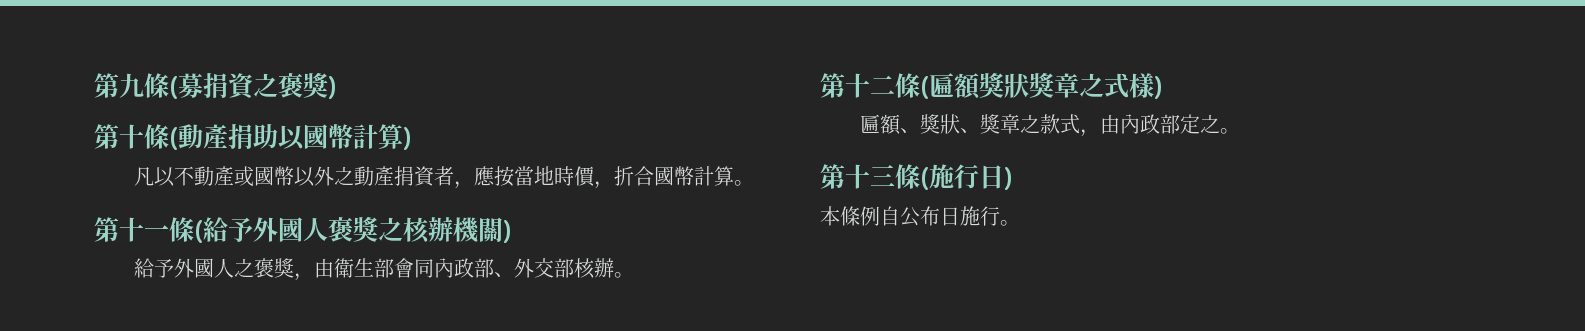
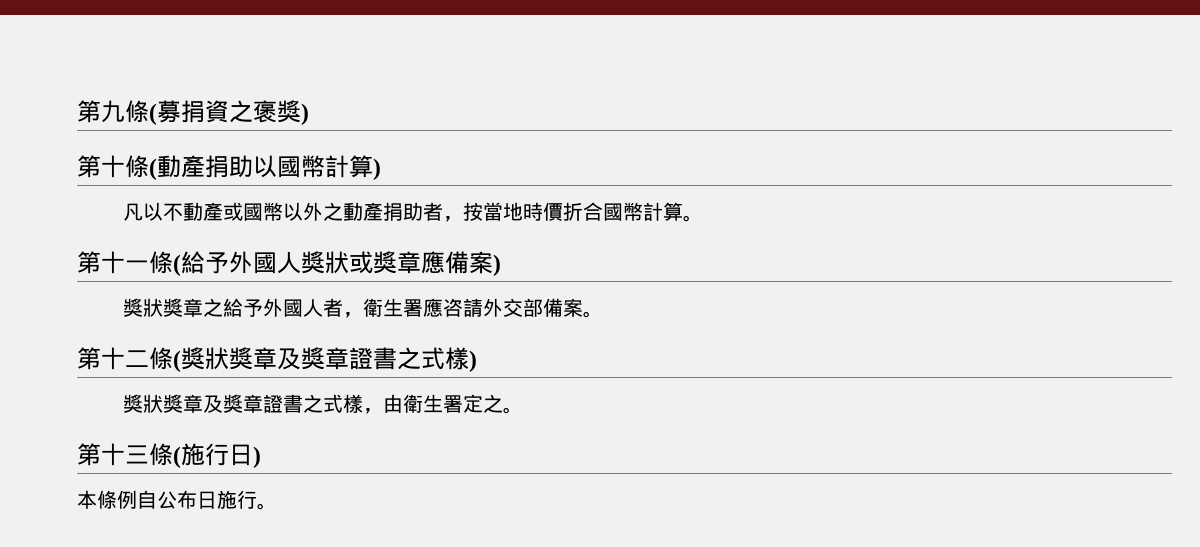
- 凡以不動產或國幣以外之動產捐資者，應按當地時價，折合國幣計算。
+ 凡以不動產或國幣以外之動產捐助者，按當地時價折合國幣計算。
- 第十一條(給予外國人褒獎之核辦機關)
- 給予外國人之褒獎，由衛生部會同內政部、外交部核辦。
+ 第十一條(給予外國人獎狀或獎章應備案)
+ 獎狀獎章之給予外國人者，衛生署應咨請外交部備案。
- 第十二條(匾額獎狀獎章之式樣)
+ 第十二條(獎狀獎章及獎章證書之式樣)
- 匾額、獎狀、獎章之款式，由內政部定之。
+ 獎狀獎章及獎章證書之式樣，由衛生署定之。

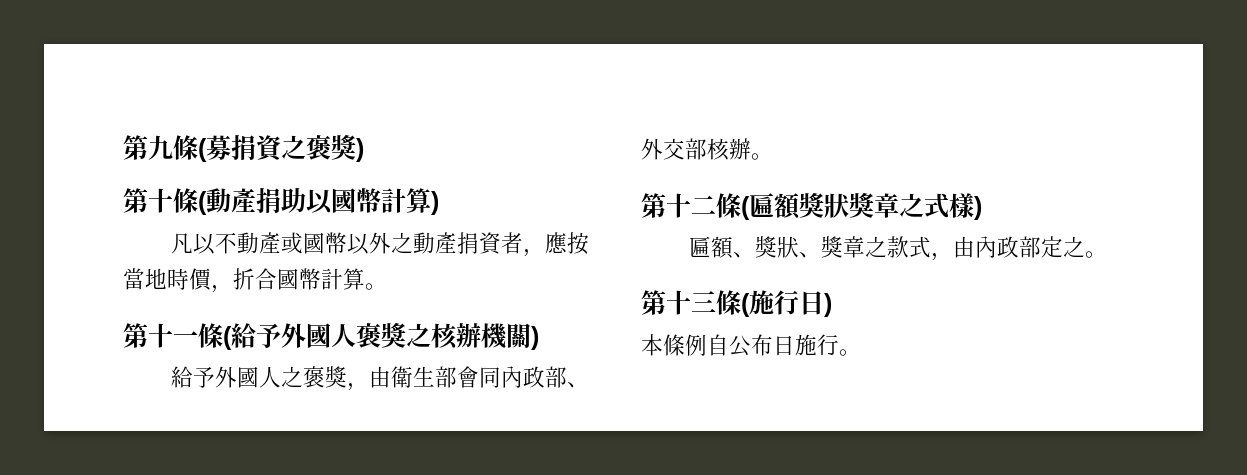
- 凡以不動產或國幣以外之動產捐助者，按當地時價折合國幣計算。
+ 凡以不動產或國幣以外之動產捐資者，應按當地時價，折合國幣計算。
- 第十一條(給予外國人獎狀或獎章應備案)
- 獎狀獎章之給予外國人者，衛生署應咨請外交部備案。
+ 第十一條(給予外國人褒獎之核辦機關)
+ 給予外國人之褒獎，由衛生部會同內政部、外交部核辦。
- 第十二條(獎狀獎章及獎章證書之式樣)
+ 第十二條(匾額獎狀獎章之式樣)
- 獎狀獎章及獎章證書之式樣，由衛生署定之。
+ 匾額、獎狀、獎章之款式，由內政部定之。

